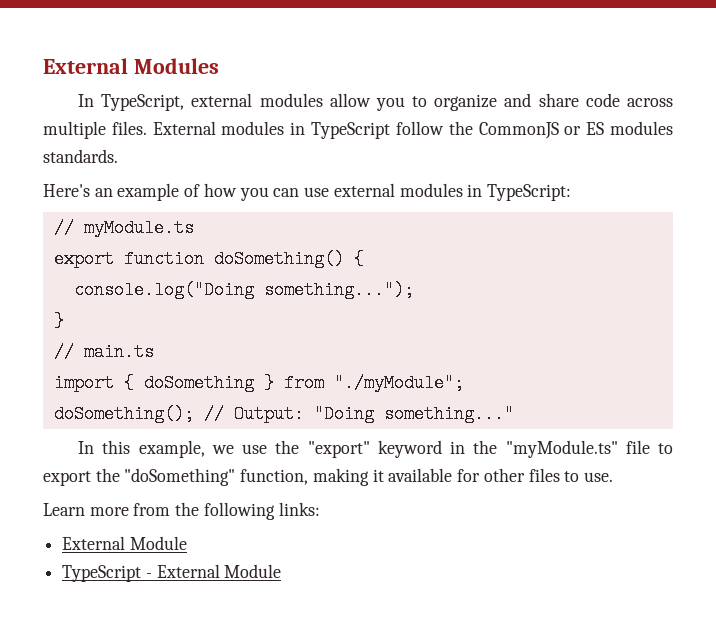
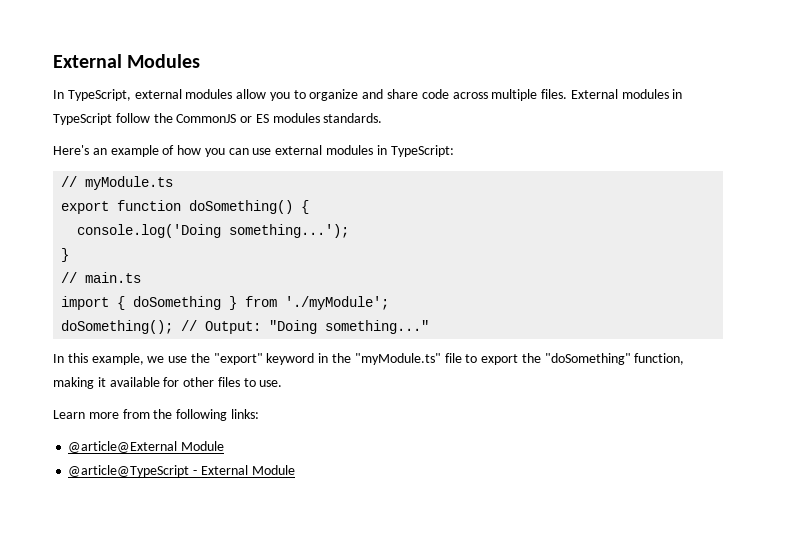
- console.log("Doing something...");
+ console.log('Doing something...');
- import { doSomething } from "./myModule";
+ import { doSomething } from './myModule';
  Learn more from the following links:
- External Module
+ @article@External Module
- TypeScript - External Module
+ @article@TypeScript - External Module

